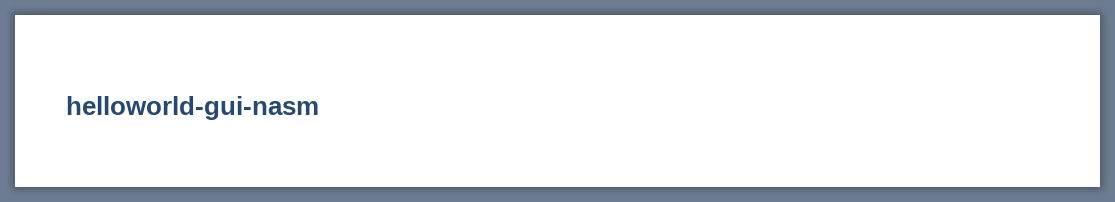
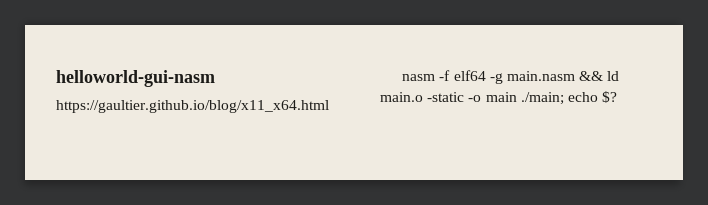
+ https://gaultier.github.io/blog/x11_x64.html
+ nasm -f elf64 -g main.nasm && ld main.o -static -o main ./main; echo $?

